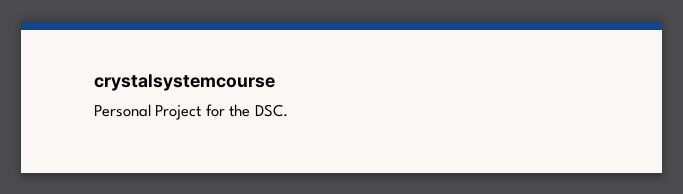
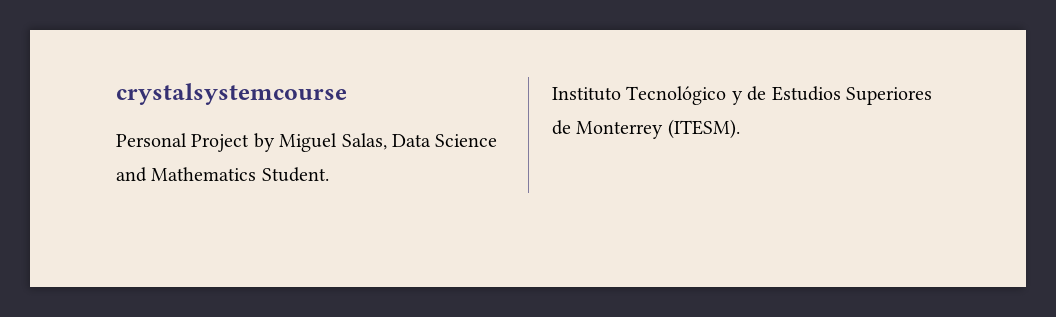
- Personal Project for the DSC.
+ Personal Project by Miguel Salas, Data Science and Mathematics Student.
+ Instituto Tecnológico y de Estudios Superiores de Monterrey (ITESM).

